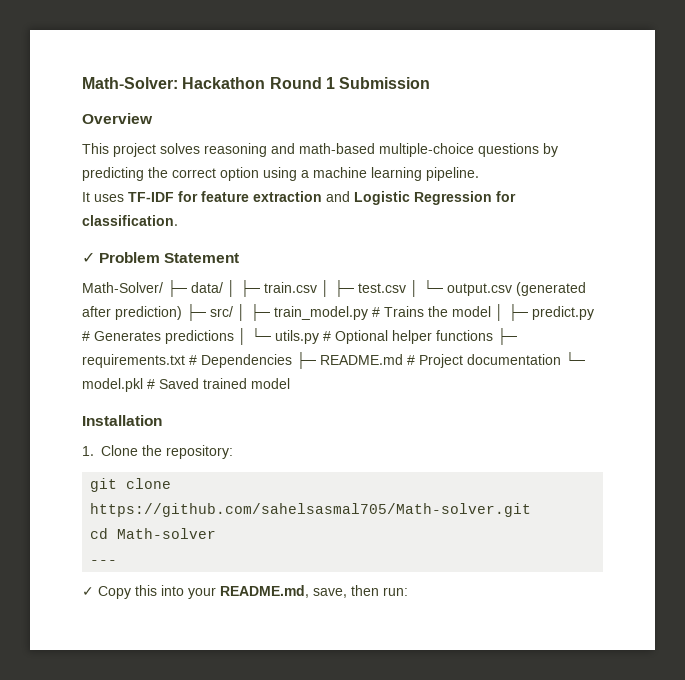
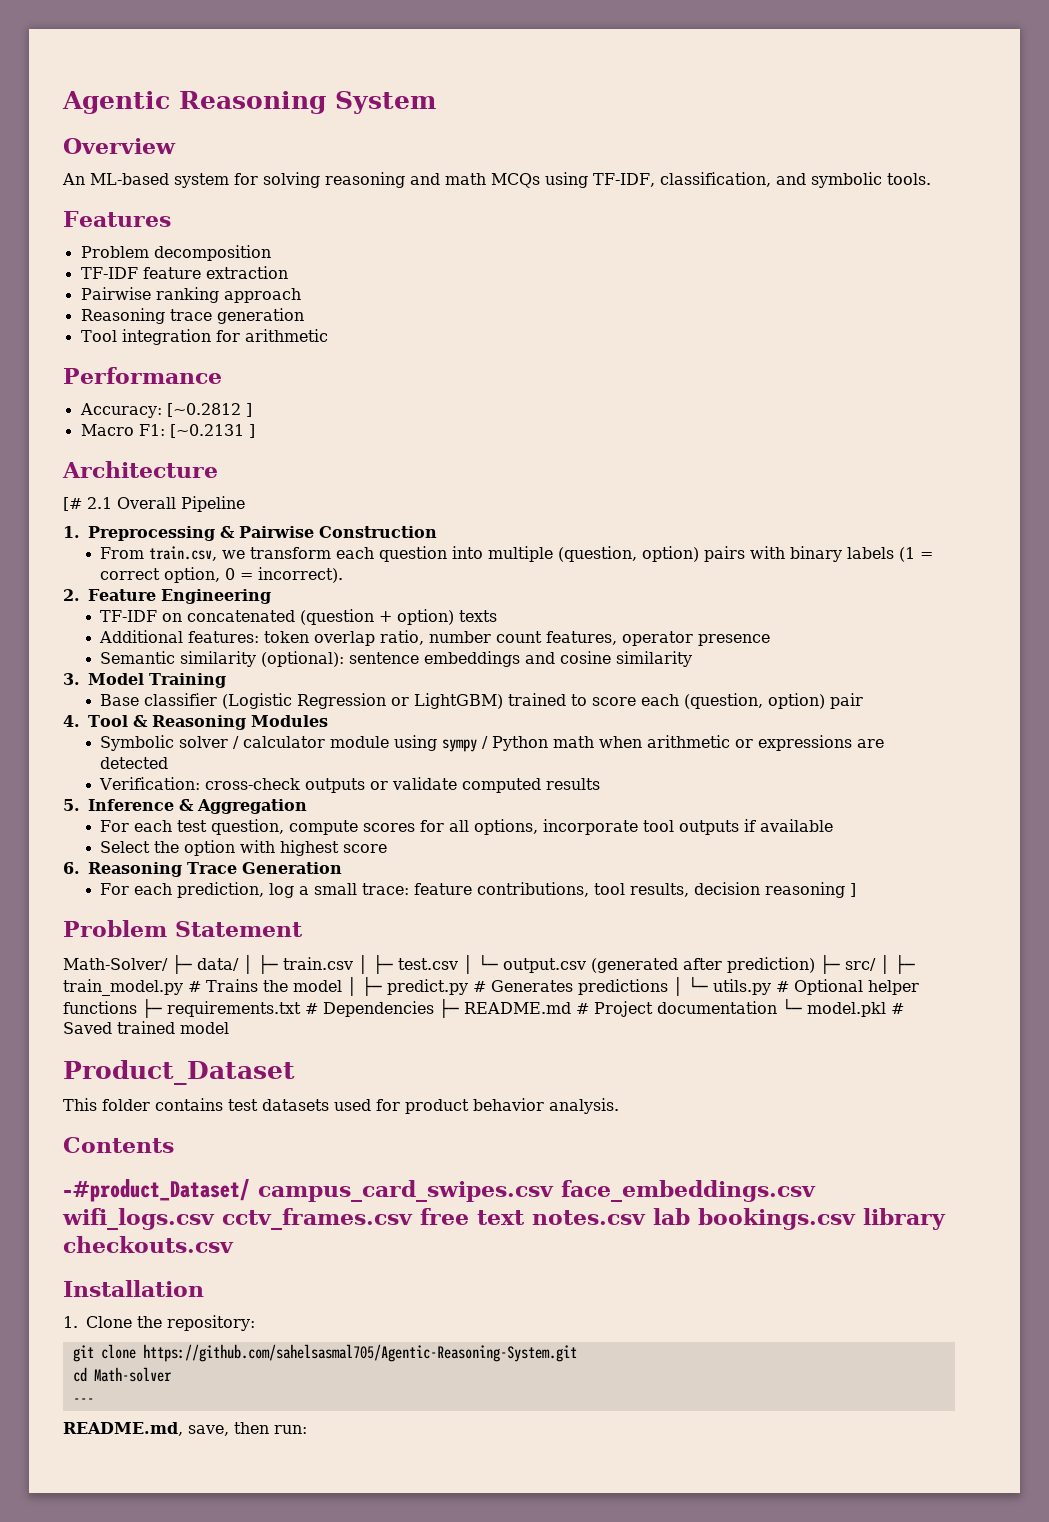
- Math-Solver: Hackathon Round 1 Submission
+ Agentic Reasoning System
  Overview
- This project solves reasoning and math-based multiple-choice questions by predicting the correct option using a machine learning pipeline.
- It uses TF-IDF for feature extraction and Logistic Regression for classification.
- ✓ Problem Statement
+ An ML-based system for solving reasoning and math MCQs using TF-IDF, classification, and symbolic tools.
+ Features
+ Problem decomposition
+ TF-IDF feature extraction
+ Pairwise ranking approach
+ Reasoning trace generation
+ Tool integration for arithmetic
+ Performance
+ Accuracy: [~0.2812 ]
+ Macro F1: [~0.2131 ]
+ Architecture
+ [# 2.1 Overall Pipeline
+ 1. Preprocessing & Pairwise Construction
+ From train.csv, we transform each question into multiple (question, option) pairs with binary labels (1 = correct option, 0 = incorrect).
+ 2. Feature Engineering
+ TF-IDF on concatenated (question + option) texts
+ Additional features: token overlap ratio, number count features, operator presence
+ Semantic similarity (optional): sentence embeddings and cosine similarity
+ 3. Model Training
+ Base classifier (Logistic Regression or LightGBM) trained to score each (question, option) pair
+ 4. Tool & Reasoning Modules
+ Symbolic solver / calculator module using sympy / Python math when arithmetic or expressions are detected
+ Verification: cross-check outputs or validate computed results
+ 5. Inference & Aggregation
+ For each test question, compute scores for all options, incorporate tool outputs if available
+ Select the option with highest score
+ 6. Reasoning Trace Generation
+ For each prediction, log a small trace: feature contributions, tool results, decision reasoning ]
+ Problem Statement
+ Product_Dataset
+ This folder contains test datasets used for product behavior analysis.
+ Contents
+ -#product_Dataset/ campus_card_swipes.csv face_embeddings.csv wifi_logs.csv cctv_frames.csv free text notes.csv lab bookings.csv library checkouts.csv
- git clone https://github.com/sahelsasmal705/Math-solver.git
+ git clone https://github.com/sahelsasmal705/Agentic-Reasoning-System.git
- ✓ Copy this into your README.md, save, then run:
+ README.md, save, then run:

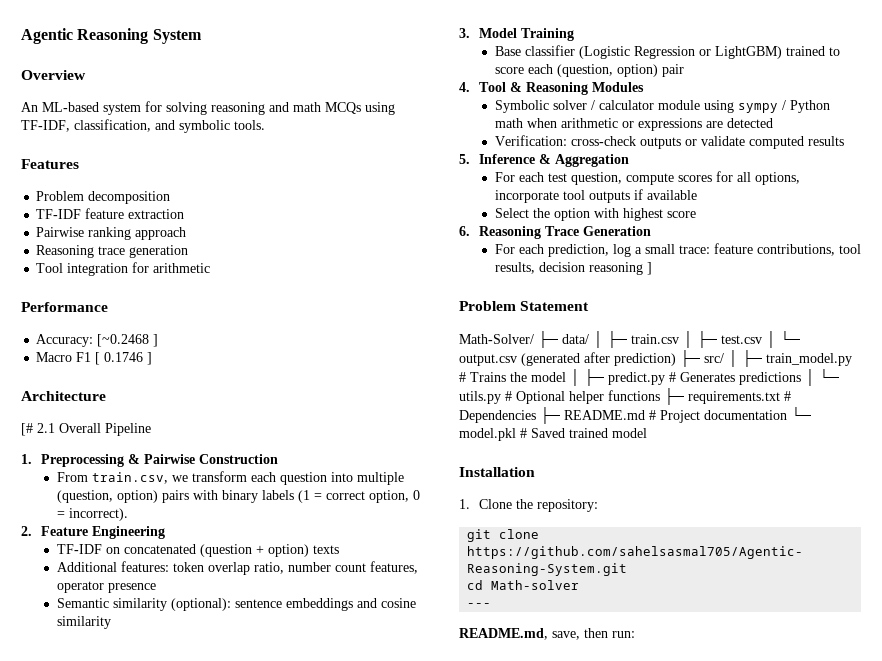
- Accuracy: [~0.2812 ]
+ Accuracy: [~0.2468 ]
- Macro F1: [~0.2131 ]
+ Macro F1 [ 0.1746 ]
- Product_Dataset
- This folder contains test datasets used for product behavior analysis.
- Contents
- -#product_Dataset/ campus_card_swipes.csv face_embeddings.csv wifi_logs.csv cctv_frames.csv free text notes.csv lab bookings.csv library checkouts.csv

